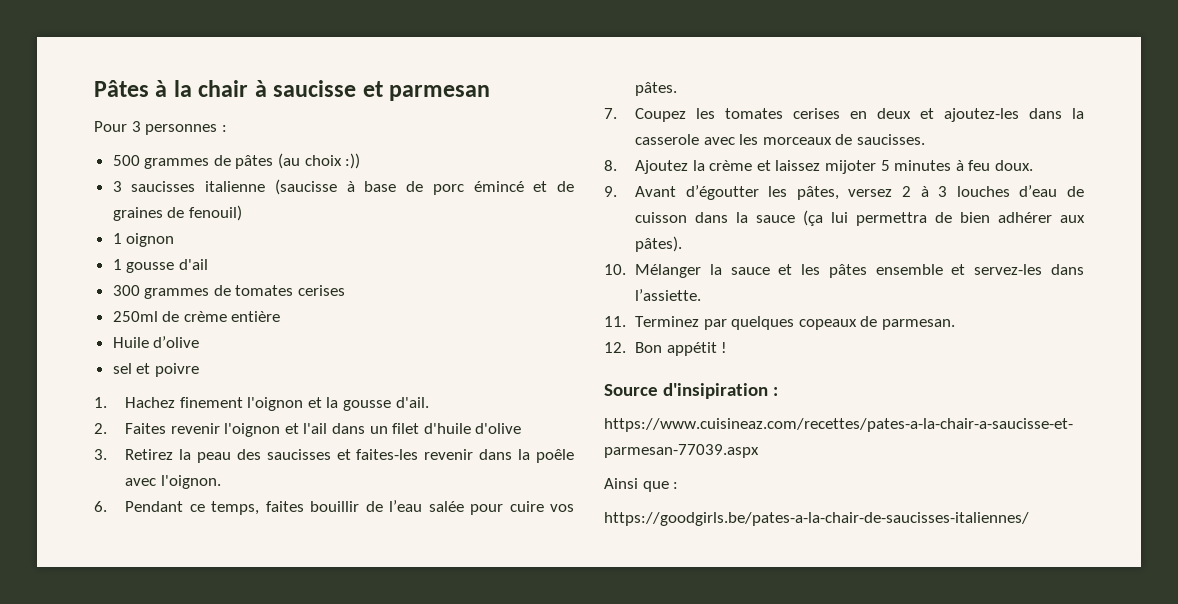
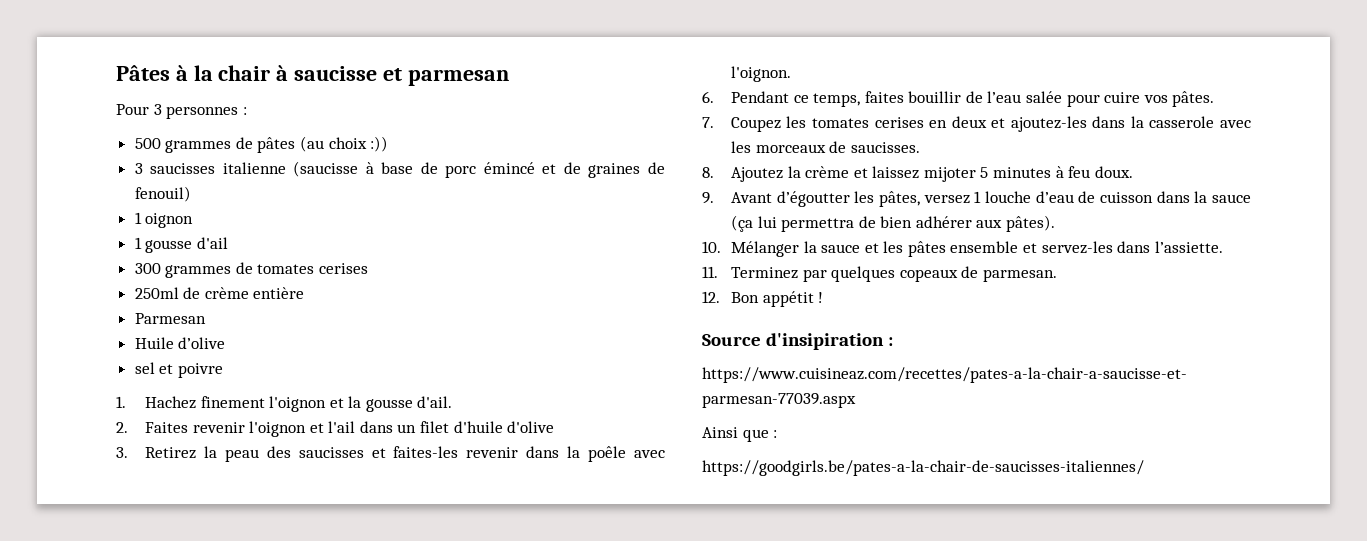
+ Parmesan
- 9. Avant d’égoutter les pâtes, versez 2 à 3 louches d’eau de cuisson dans la sauce (ça lui permettra de bien adhérer aux pâtes).
+ 9. Avant d’égoutter les pâtes, versez 1 louche d’eau de cuisson dans la sauce (ça lui permettra de bien adhérer aux pâtes).

